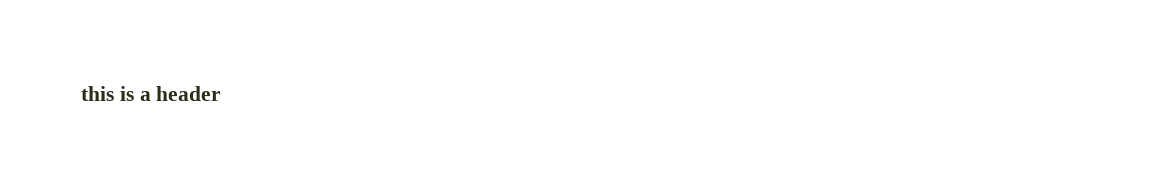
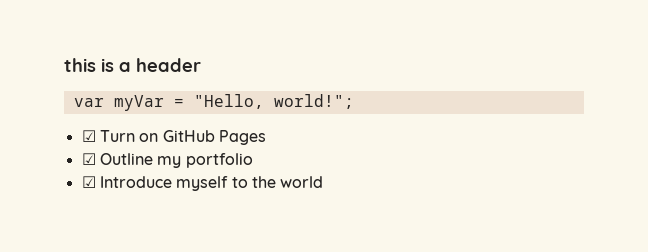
+ var myVar = "Hello, world!";
+ ☑ Turn on GitHub Pages
+ ☑ Outline my portfolio
+ ☑ Introduce myself to the world

